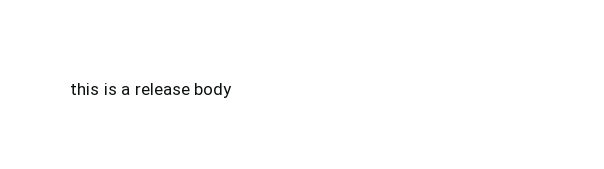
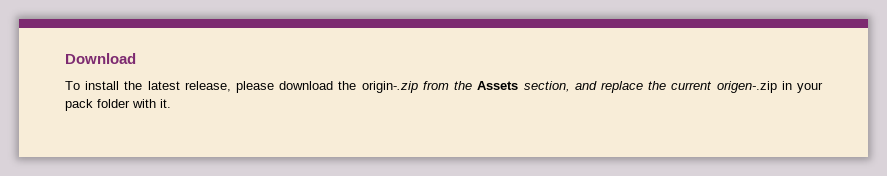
- this is a release body
+ Download
+ To install the latest release, please download the origin-.zip from the Assets section, and replace the current origen-.zip in your pack folder with it.

